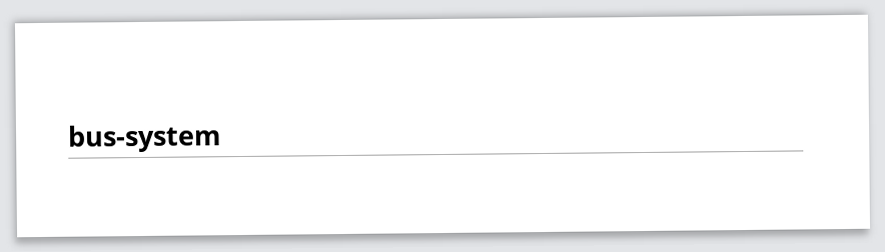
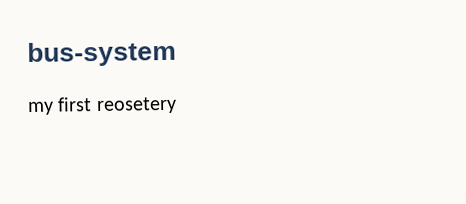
+ my first reosetery

